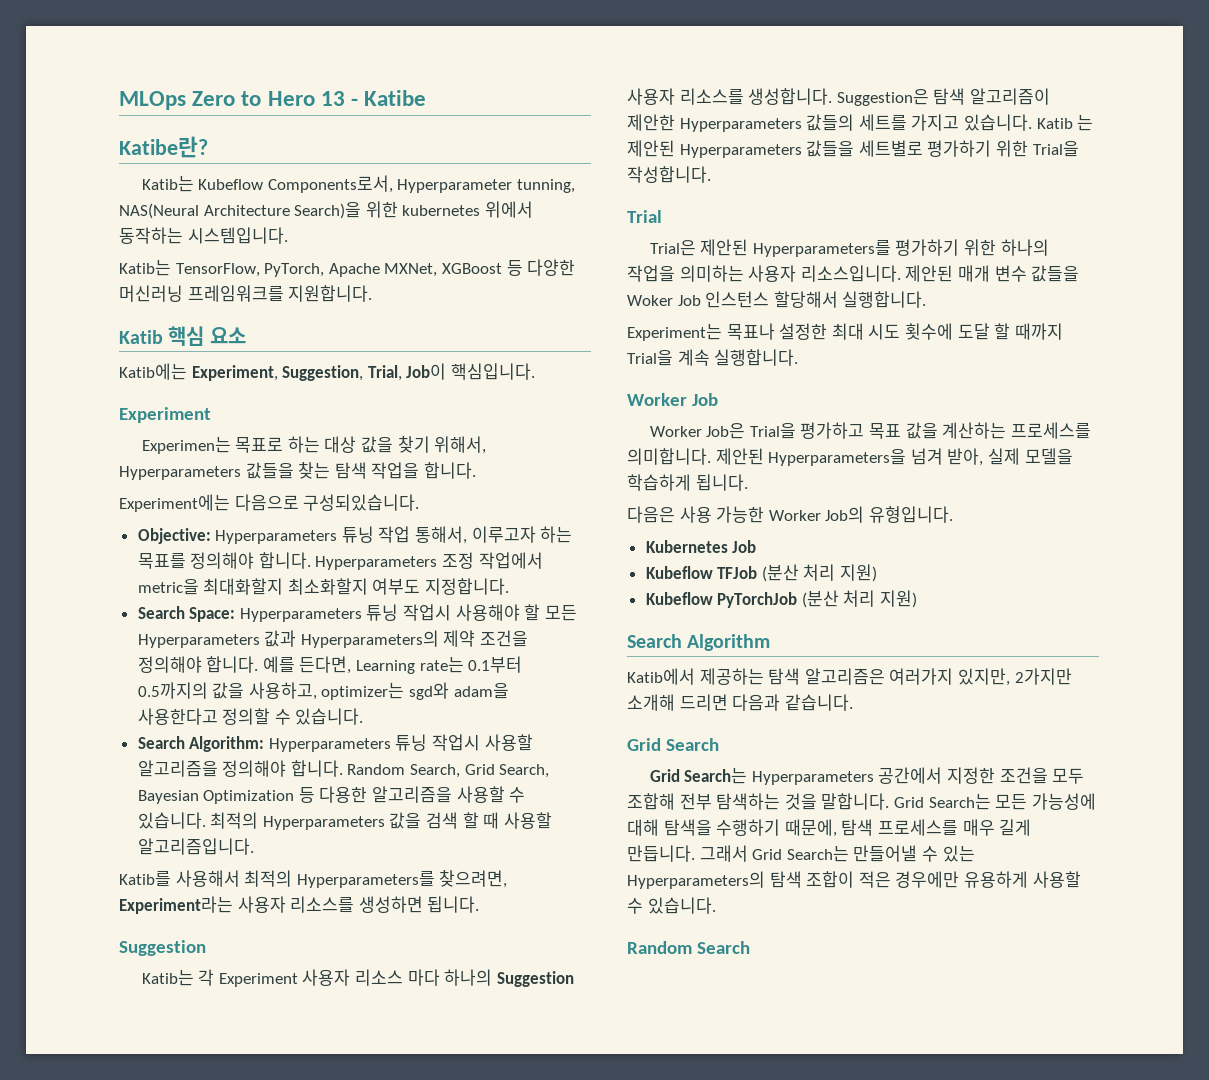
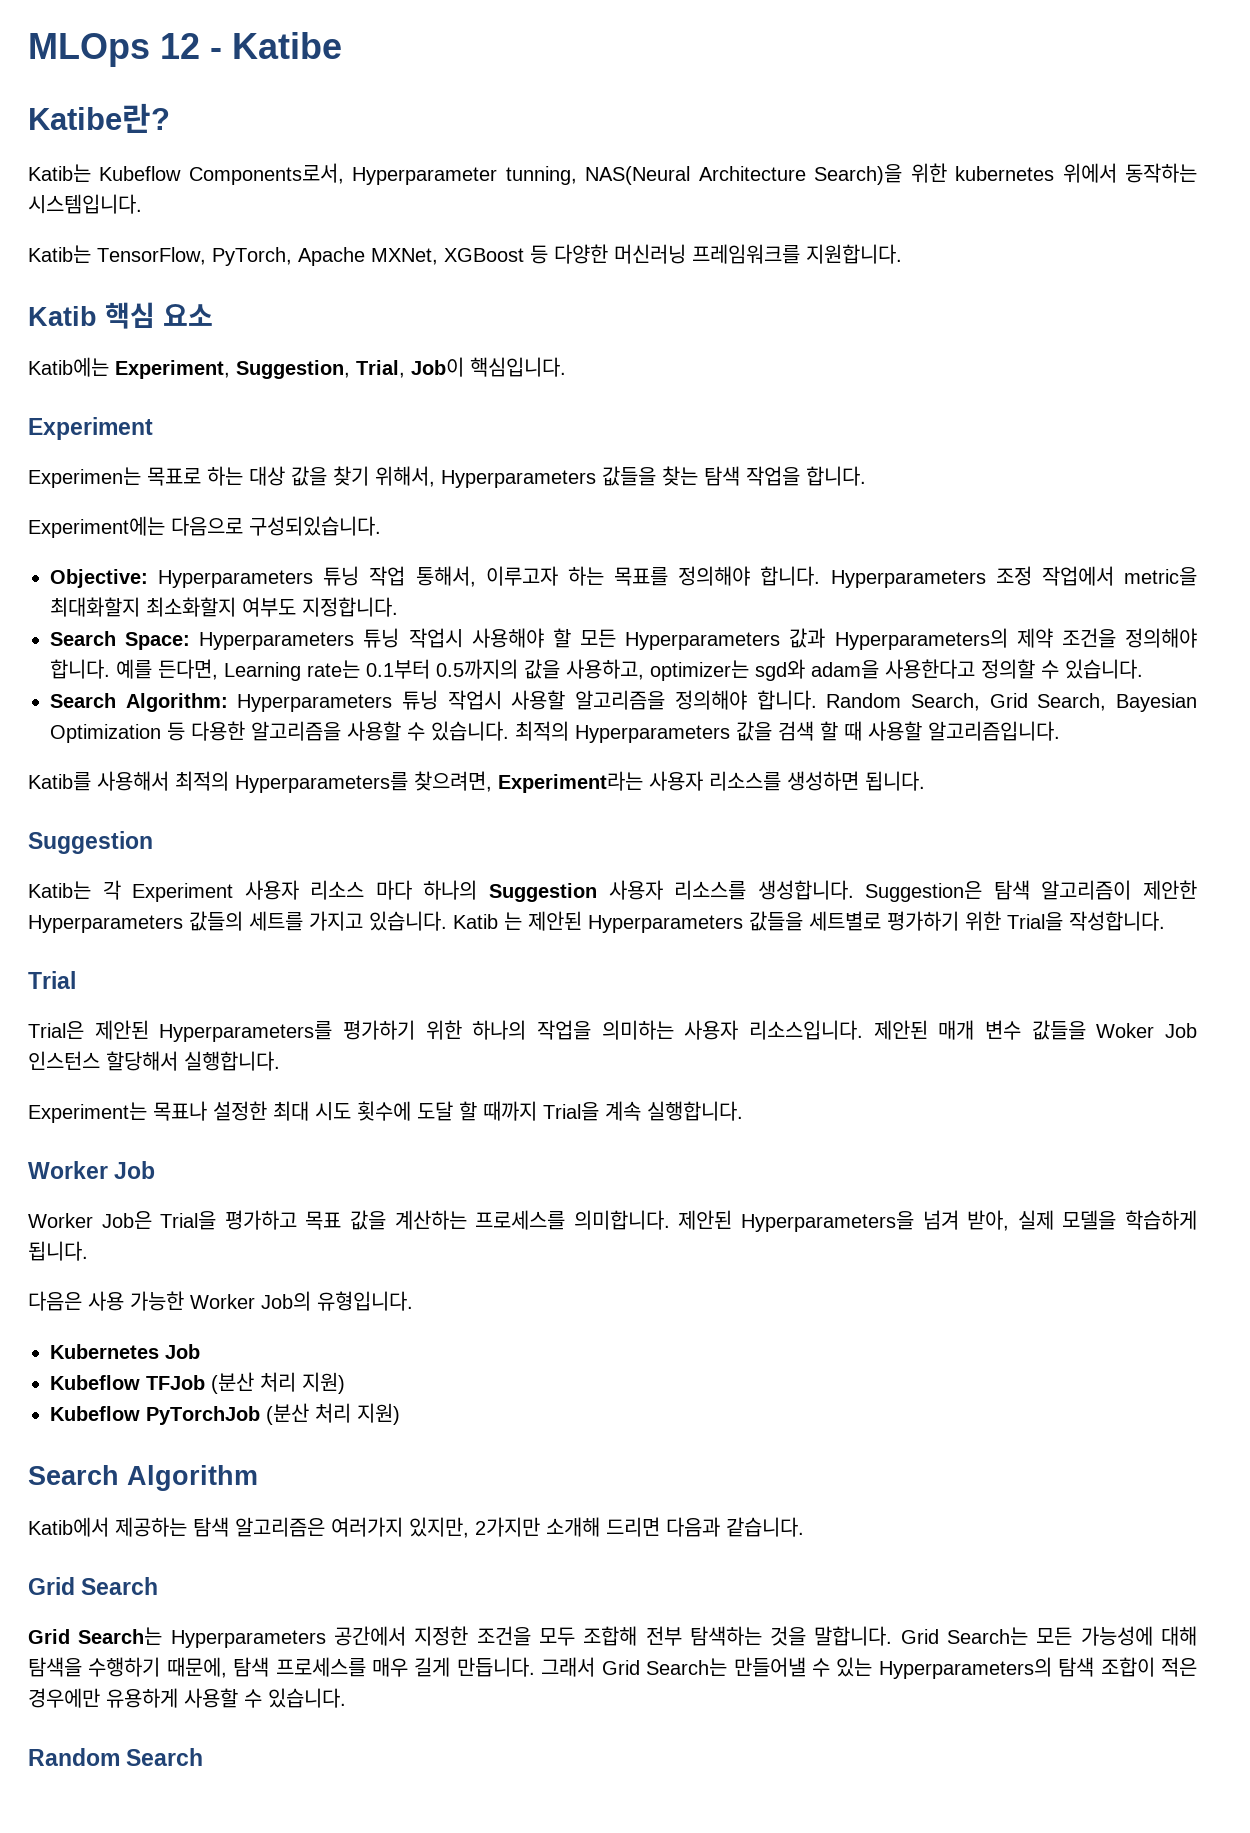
- MLOps Zero to Hero 13 - Katibe
+ MLOps 12 - Katibe

